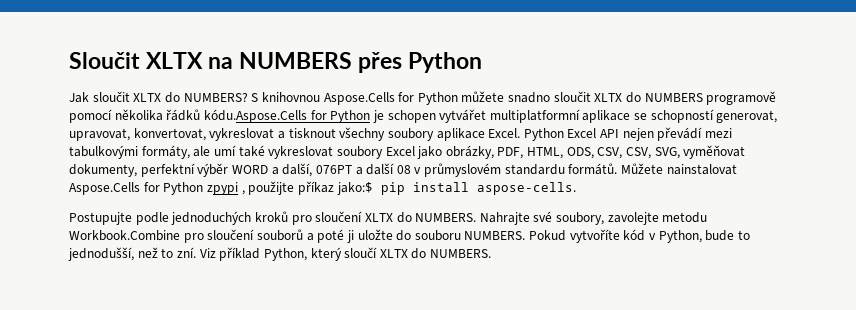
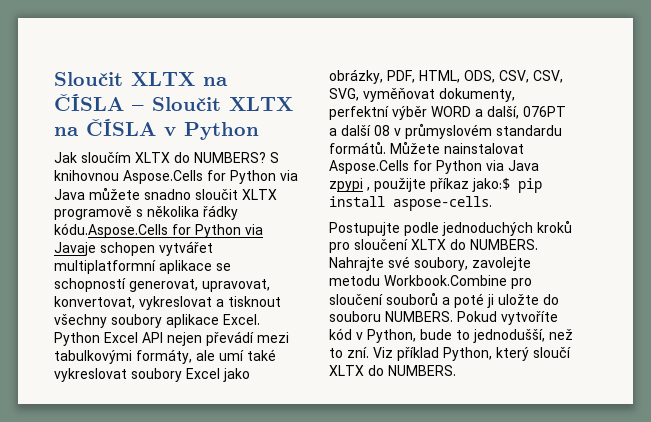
- Sloučit XLTX na NUMBERS přes Python
+ Sloučit XLTX na ČÍSLA – Sloučit XLTX na ČÍSLA v Python
- Jak sloučit XLTX do NUMBERS?
+ Jak sloučím XLTX do NUMBERS?
- S knihovnou Aspose.Cells for Python můžete snadno sloučit XLTX do NUMBERS programově pomocí několika řádků kódu.Aspose.Cells for Python je schopen vytvářet multiplatformní aplikace se schopností generovat, upravovat, konvertovat, vykreslovat a tisknout všechny soubory aplikace Excel.
+ S knihovnou Aspose.Cells for Python via Java můžete snadno sloučit XLTX programově s několika řádky kódu.Aspose.Cells for Python via Javaje schopen vytvářet multiplatformní aplikace se schopností generovat, upravovat, konvertovat, vykreslovat a tisknout všechny soubory aplikace Excel.
- Můžete nainstalovat Aspose.Cells for Python zpypi , použijte příkaz jako:$ pip install aspose-cells.
+ Můžete nainstalovat Aspose.Cells for Python via Java zpypi , použijte příkaz jako:$ pip install aspose-cells.

